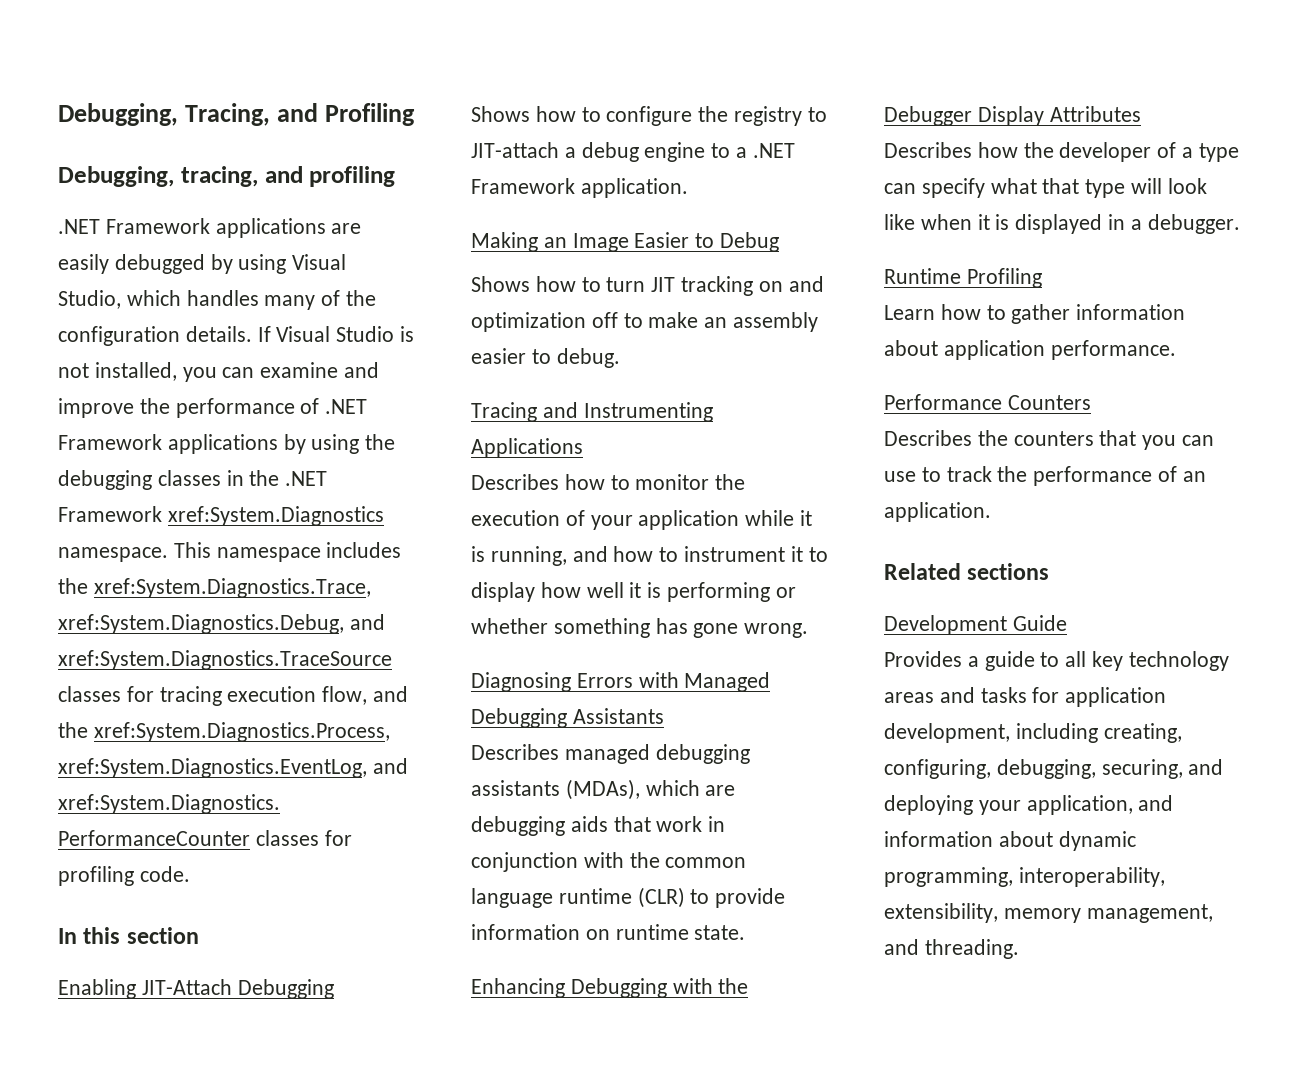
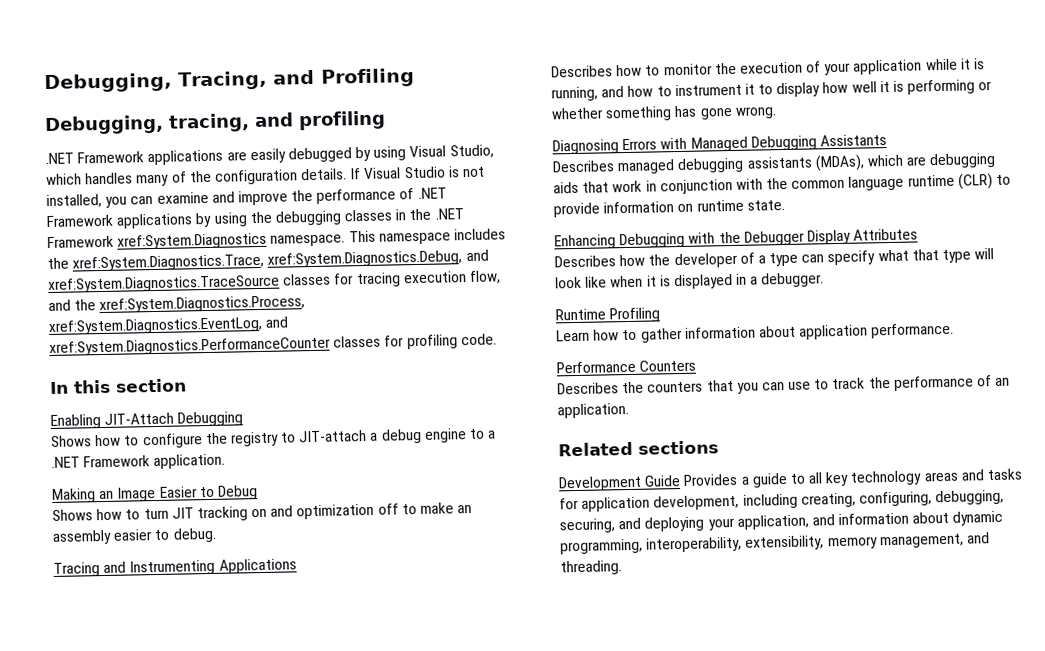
- Development Guide
- Provides a guide to all key technology areas and tasks for application development, including creating, configuring, debugging, securing, and deploying your application, and information about dynamic programming, interoperability, extensibility, memory management, and threading.
+ Development Guide Provides a guide to all key technology areas and tasks for application development, including creating, configuring, debugging, securing, and deploying your application, and information about dynamic programming, interoperability, extensibility, memory management, and threading.

